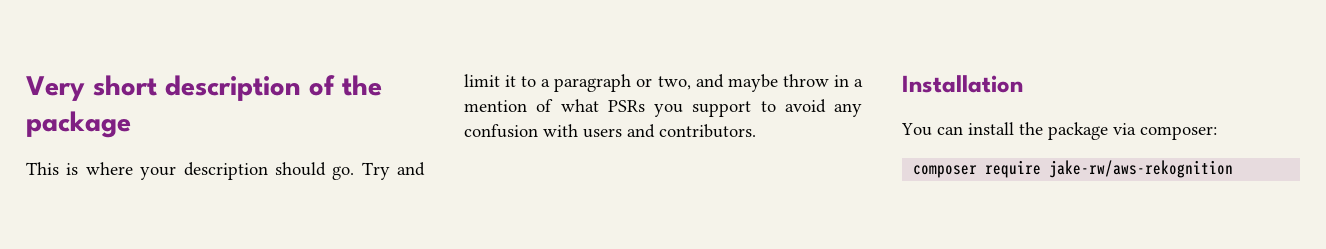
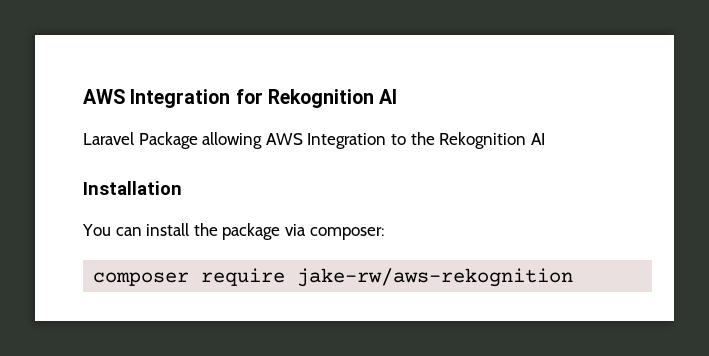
- Very short description of the package
- This is where your description should go. Try and limit it to a paragraph or two, and maybe throw in a mention of what PSRs you support to avoid any confusion with users and contributors.
+ AWS Integration for Rekognition AI
+ Laravel Package allowing AWS Integration to the Rekognition AI

